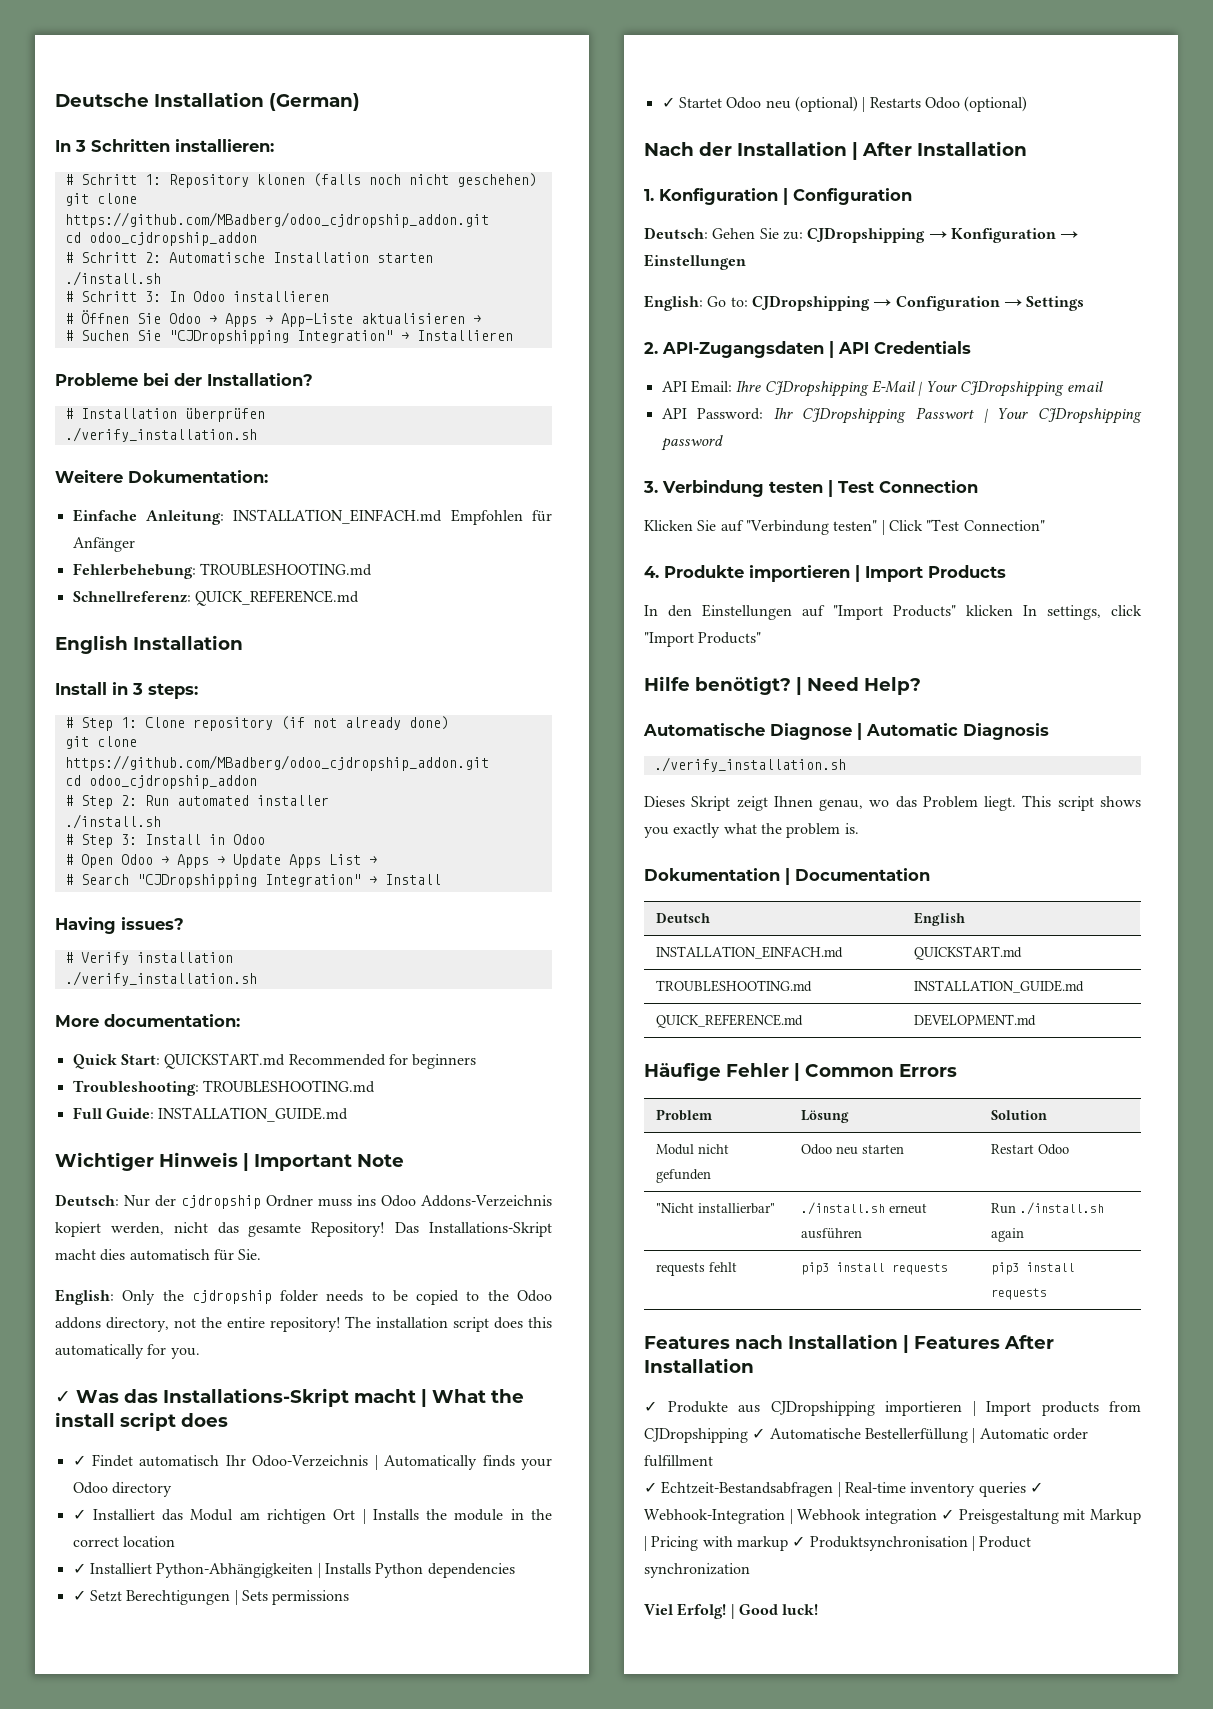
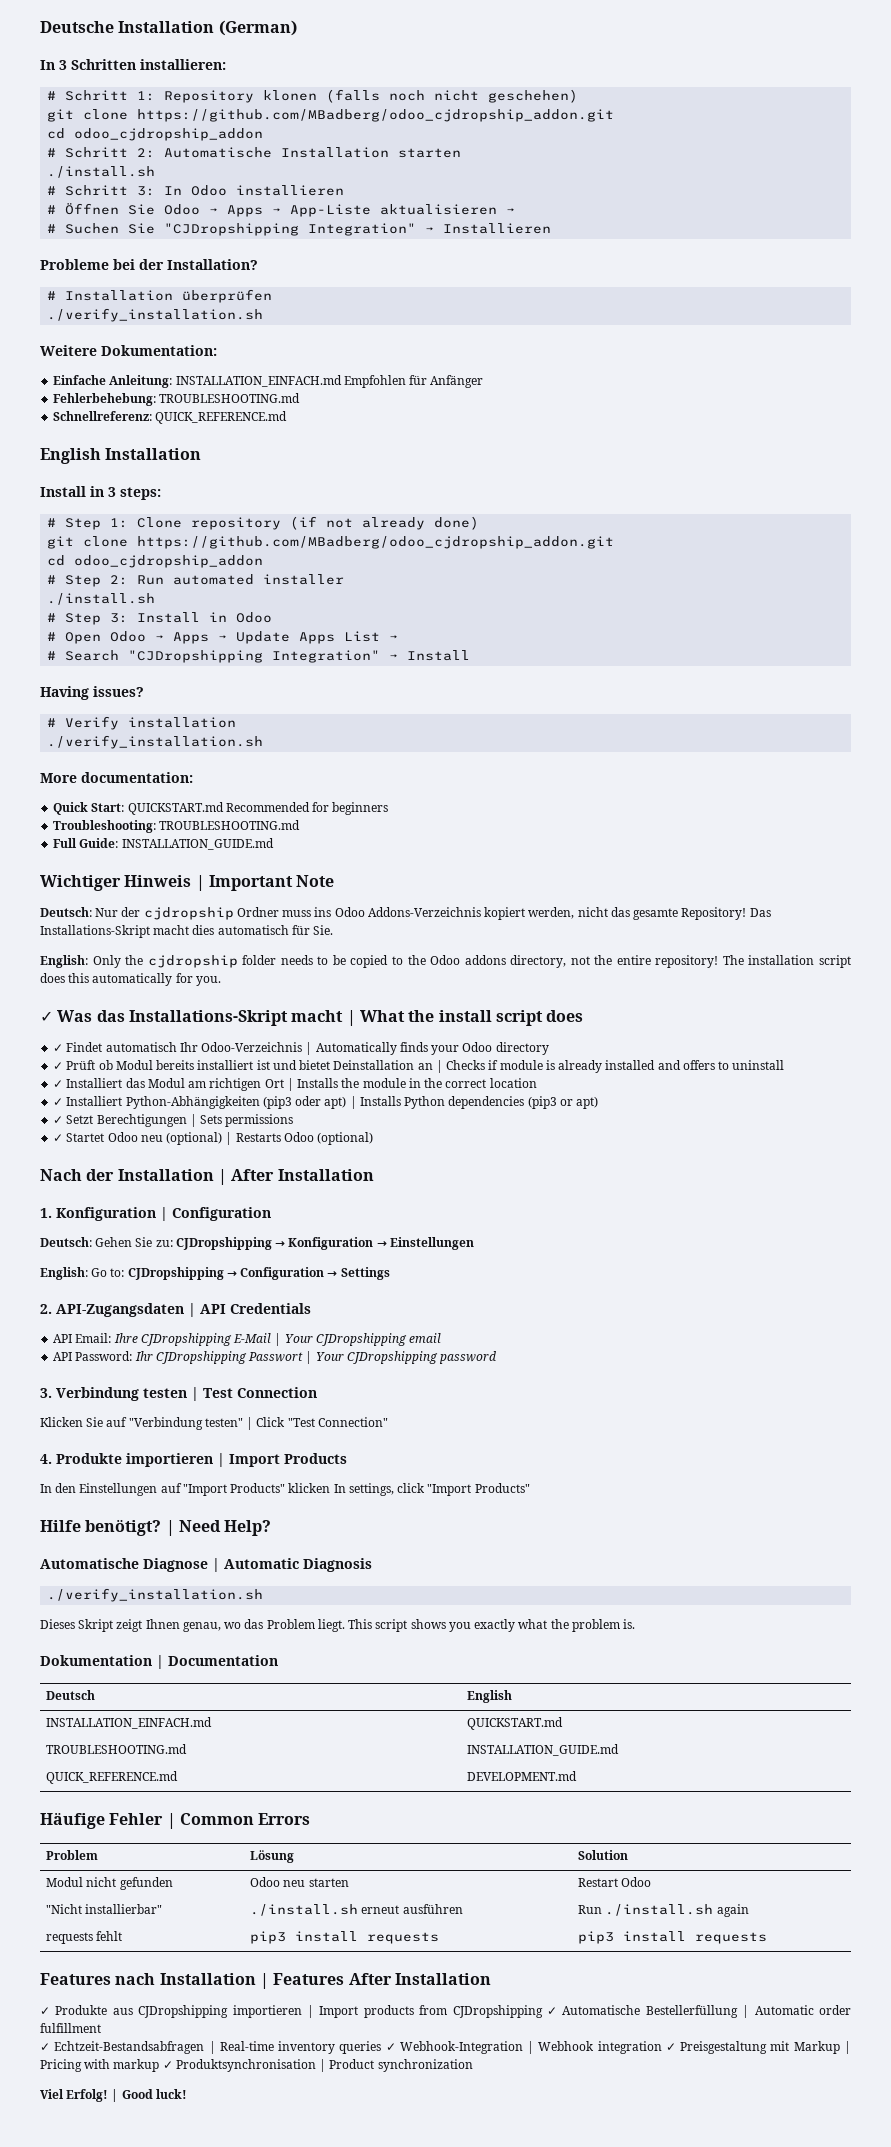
+ ✓ Prüft ob Modul bereits installiert ist und bietet Deinstallation an | Checks if module is already installed and offers to uninstall
- ✓ Installiert Python-Abhängigkeiten | Installs Python dependencies
+ ✓ Installiert Python-Abhängigkeiten (pip3 oder apt) | Installs Python dependencies (pip3 or apt)

